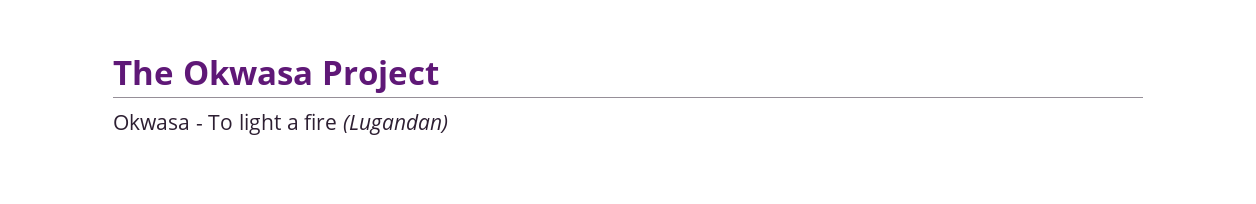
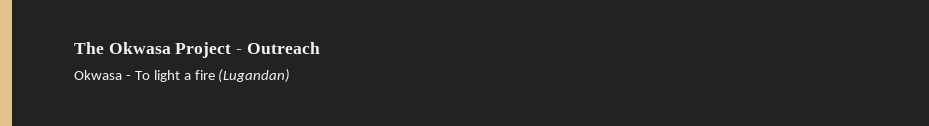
- The Okwasa Project
+ The Okwasa Project - Outreach

